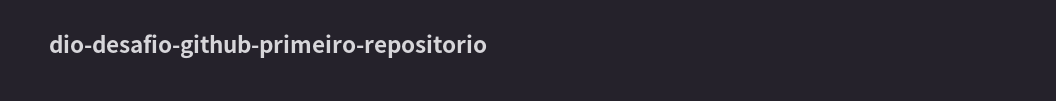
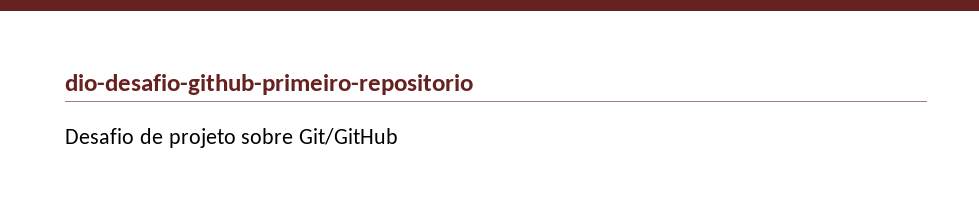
+ Desafio de projeto sobre Git/GitHub

